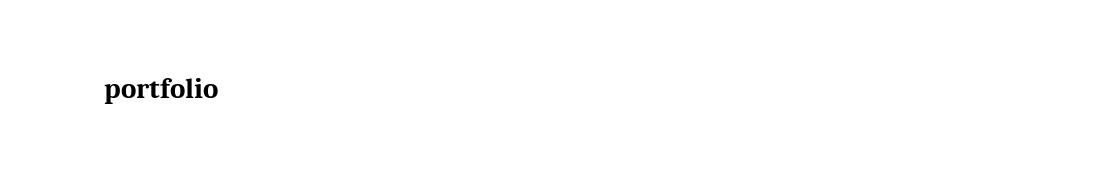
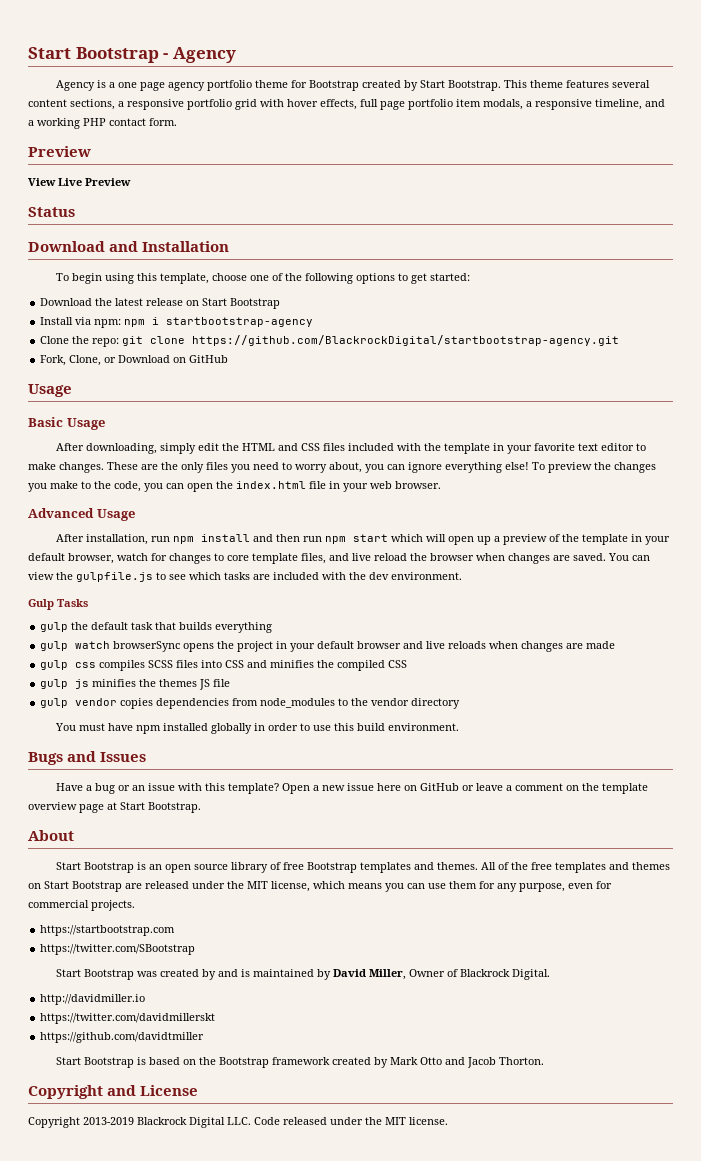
- portfolio
+ Start Bootstrap - Agency
+ Agency is a one page agency portfolio theme for Bootstrap created by Start Bootstrap. This theme features several content sections, a responsive portfolio grid with hover effects, full page portfolio item modals, a responsive timeline, and a working PHP contact form.
+ Preview
+ View Live Preview
+ Status
+ Download and Installation
+ To begin using this template, choose one of the following options to get started:
+ Download the latest release on Start Bootstrap
+ Install via npm: npm i startbootstrap-agency
+ Clone the repo: git clone https://github.com/BlackrockDigital/startbootstrap-agency.git
+ Fork, Clone, or Download on GitHub
+ Usage
+ Basic Usage
+ After downloading, simply edit the HTML and CSS files included with the template in your favorite text editor to make changes. These are the only files you need to worry about, you can ignore everything else! To preview the changes you make to the code, you can open the index.html file in your web browser.
+ Advanced Usage
+ After installation, run npm install and then run npm start which will open up a preview of the template in your default browser, watch for changes to core template files, and live reload the browser when changes are saved. You can view the gulpfile.js to see which tasks are included with the dev environment.
+ Gulp Tasks
+ gulp the default task that builds everything
+ gulp watch browserSync opens the project in your default browser and live reloads when changes are made
+ gulp css compiles SCSS files into CSS and minifies the compiled CSS
+ gulp js minifies the themes JS file
+ gulp vendor copies dependencies from node_modules to the vendor directory
+ You must have npm installed globally in order to use this build environment.
+ Bugs and Issues
+ Have a bug or an issue with this template? Open a new issue here on GitHub or leave a comment on the template overview page at Start Bootstrap.
+ About
+ Start Bootstrap is an open source library of free Bootstrap templates and themes. All of the free templates and themes on Start Bootstrap are released under the MIT license, which means you can use them for any purpose, even for commercial projects.
+ https://startbootstrap.com
+ https://twitter.com/SBootstrap
+ Start Bootstrap was created by and is maintained by David Miller, Owner of Blackrock Digital.
+ http://davidmiller.io
+ https://twitter.com/davidmillerskt
+ https://github.com/davidtmiller
+ Start Bootstrap is based on the Bootstrap framework created by Mark Otto and Jacob Thorton.
+ Copyright and License
+ Copyright 2013-2019 Blackrock Digital LLC. Code released under the MIT license.

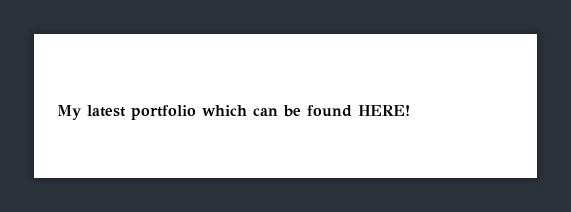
- Start Bootstrap - Agency
- Agency is a one page agency portfolio theme for Bootstrap created by Start Bootstrap. This theme features several content sections, a responsive portfolio grid with hover effects, full page portfolio item modals, a responsive timeline, and a working PHP contact form.
- Preview
- View Live Preview
- Status
- Download and Installation
- To begin using this template, choose one of the following options to get started:
- Download the latest release on Start Bootstrap
- Install via npm: npm i startbootstrap-agency
- Clone the repo: git clone https://github.com/BlackrockDigital/startbootstrap-agency.git
- Fork, Clone, or Download on GitHub
- Usage
- Basic Usage
- After downloading, simply edit the HTML and CSS files included with the template in your favorite text editor to make changes. These are the only files you need to worry about, you can ignore everything else! To preview the changes you make to the code, you can open the index.html file in your web browser.
- Advanced Usage
- After installation, run npm install and then run npm start which will open up a preview of the template in your default browser, watch for changes to core template files, and live reload the browser when changes are saved. You can view the gulpfile.js to see which tasks are included with the dev environment.
- Gulp Tasks
- gulp the default task that builds everything
- gulp watch browserSync opens the project in your default browser and live reloads when changes are made
- gulp css compiles SCSS files into CSS and minifies the compiled CSS
- gulp js minifies the themes JS file
- gulp vendor copies dependencies from node_modules to the vendor directory
- You must have npm installed globally in order to use this build environment.
- Bugs and Issues
- Have a bug or an issue with this template? Open a new issue here on GitHub or leave a comment on the template overview page at Start Bootstrap.
- About
- Start Bootstrap is an open source library of free Bootstrap templates and themes. All of the free templates and themes on Start Bootstrap are released under the MIT license, which means you can use them for any purpose, even for commercial projects.
- https://startbootstrap.com
- https://twitter.com/SBootstrap
- Start Bootstrap was created by and is maintained by David Miller, Owner of Blackrock Digital.
- http://davidmiller.io
- https://twitter.com/davidmillerskt
- https://github.com/davidtmiller
- Start Bootstrap is based on the Bootstrap framework created by Mark Otto and Jacob Thorton.
- Copyright and License
- Copyright 2013-2019 Blackrock Digital LLC. Code released under the MIT license.
+ My latest portfolio which can be found HERE!

